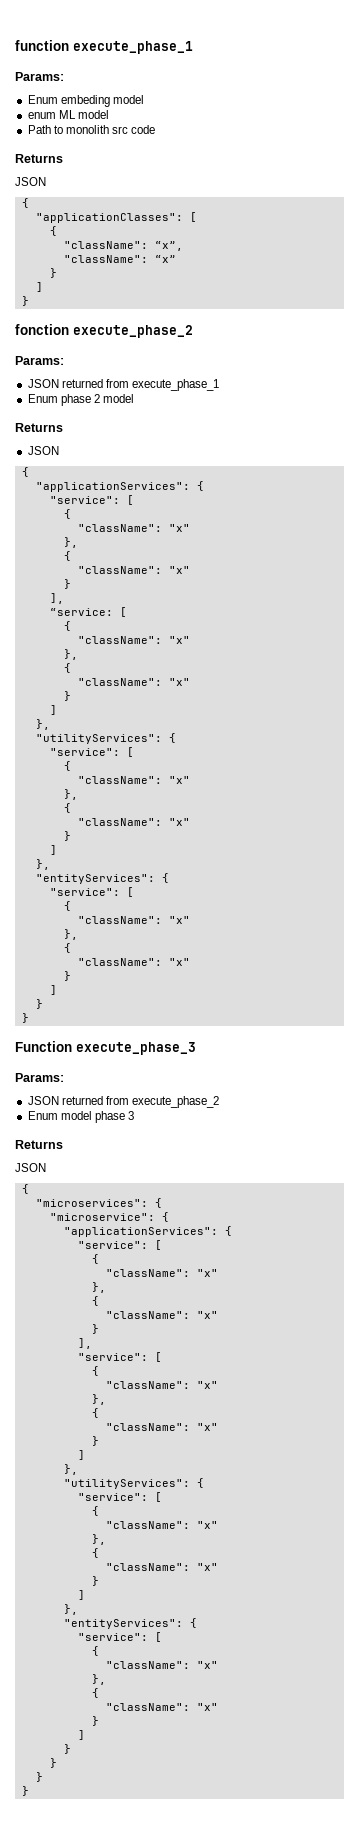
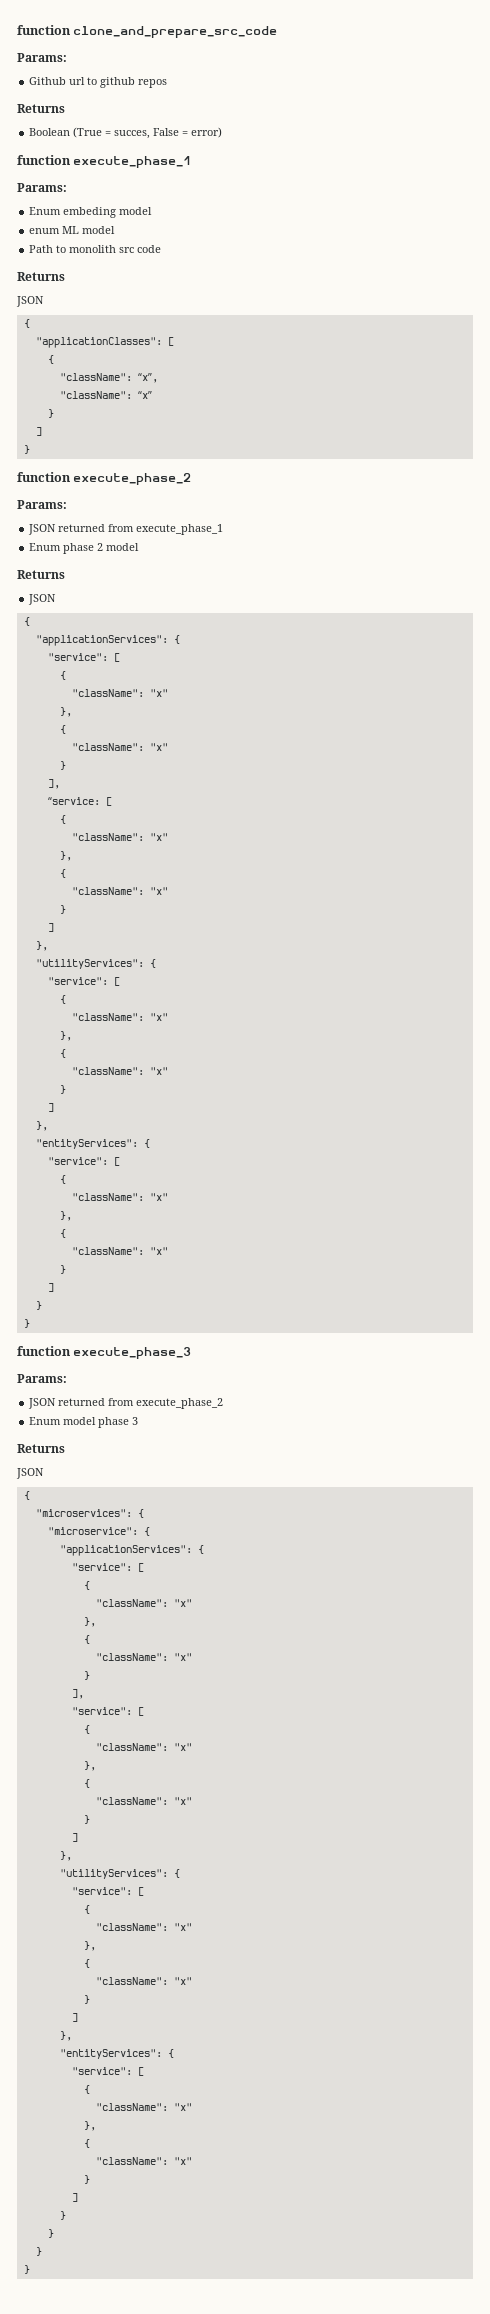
+ function clone_and_prepare_src_code
+ Params:
+ Github url to github repos
+ Returns
+ Boolean (True = succes, False = error)
- fonction execute_phase_2
+ function execute_phase_2
- Function execute_phase_3
+ function execute_phase_3

